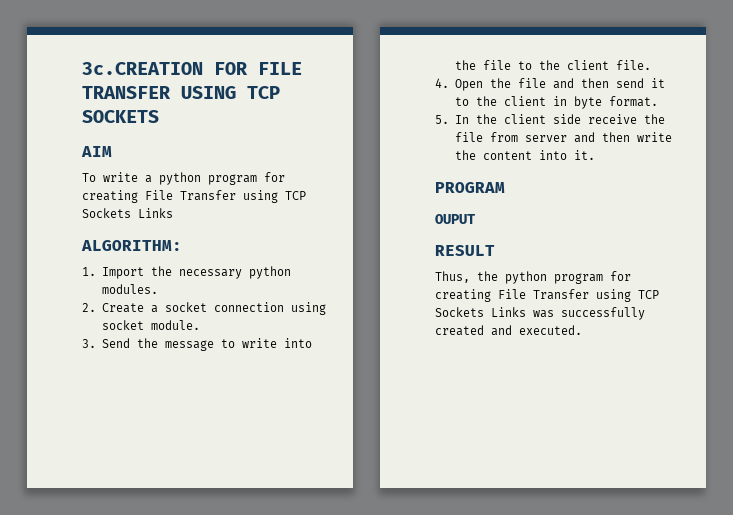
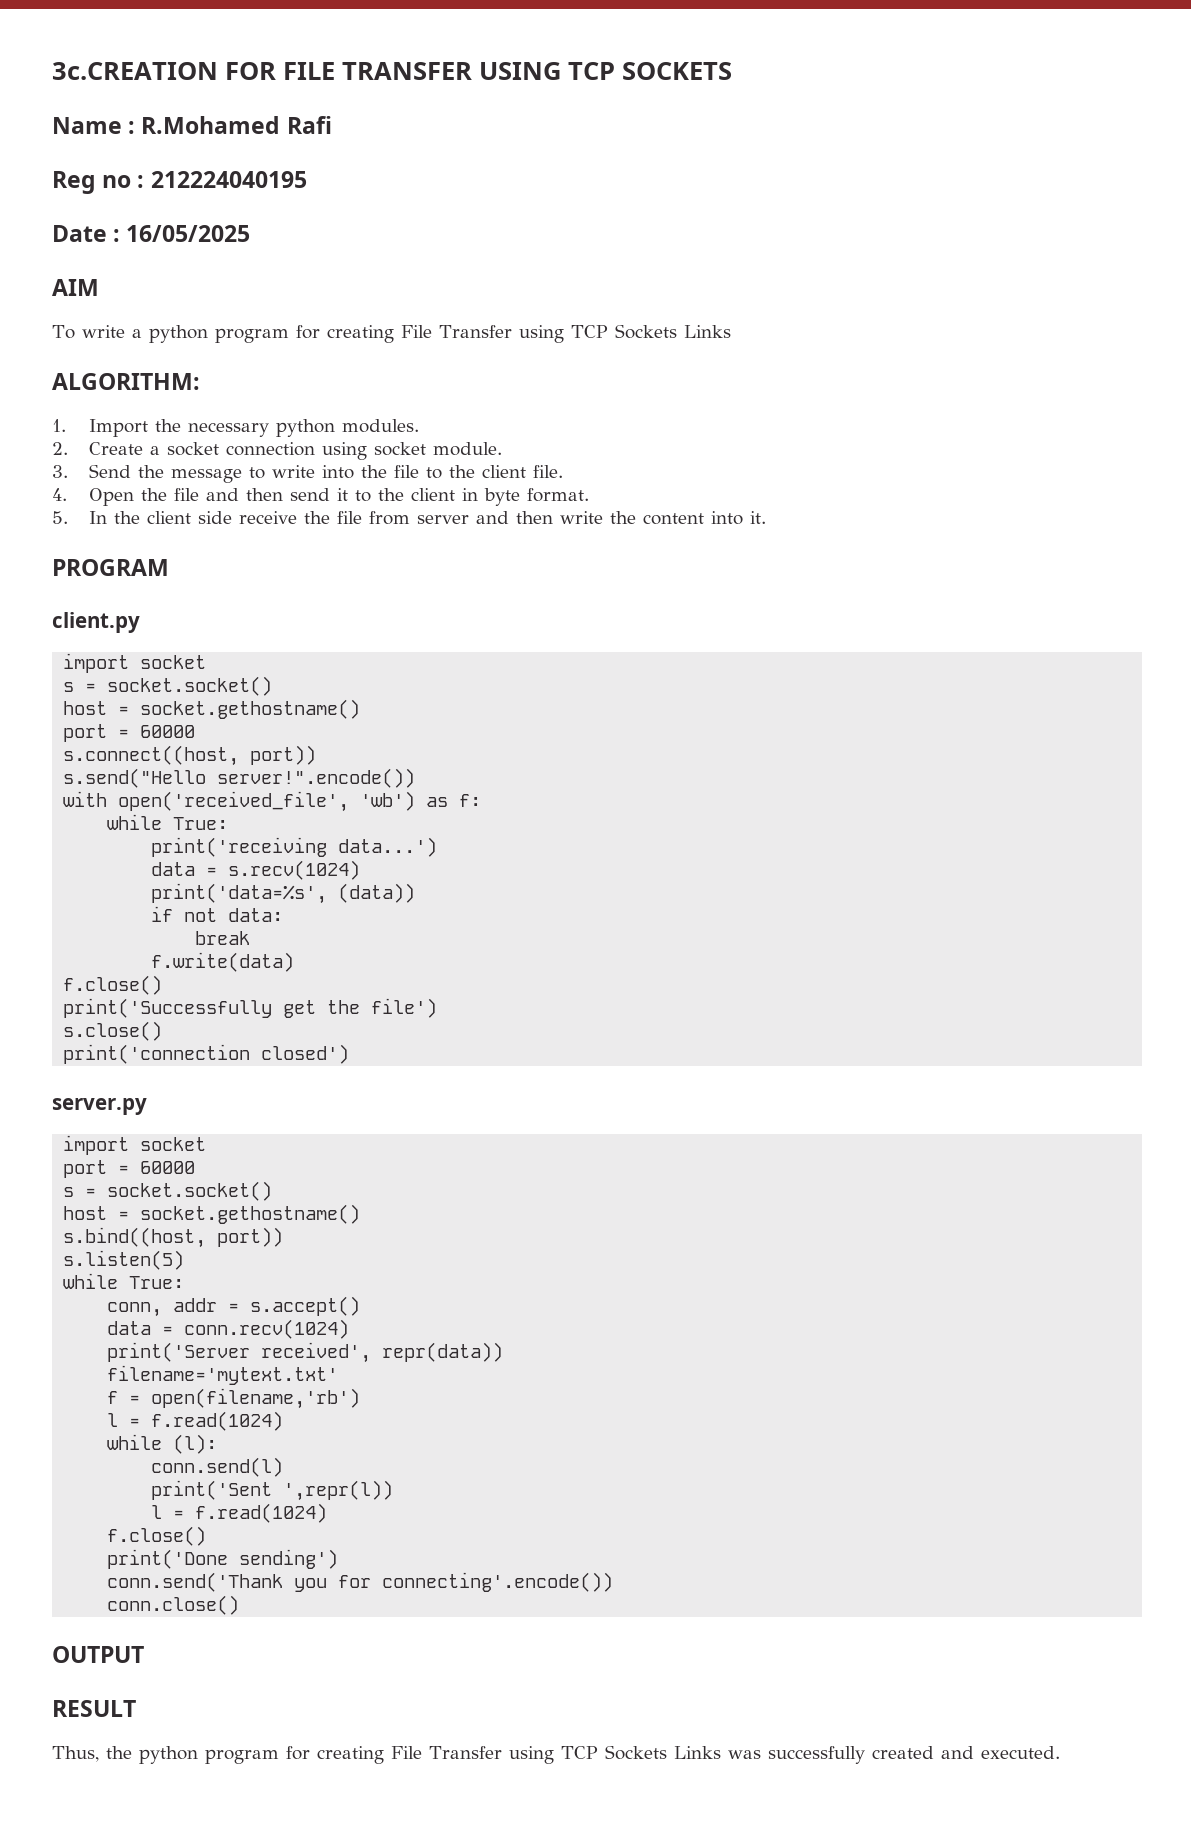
+ Name : R.Mohamed Rafi
+ Reg no : 212224040195
+ Date : 16/05/2025
- OUPUT
+ client.py
+ import socket
+ s = socket.socket()
+ host = socket.gethostname()
+ port = 60000
+ s.connect((host, port))
+ s.send("Hello server!".encode())
+ with open('received_file', 'wb') as f:
+ while True:
+ print('receiving data...')
+ data = s.recv(1024)
+ print('data=%s', (data))
+ if not data:
+ break
+ f.write(data)
+ f.close()
+ print('Successfully get the file')
+ s.close()
+ print('connection closed')
+ server.py
+ import socket
+ port = 60000
+ s = socket.socket()
+ host = socket.gethostname()
+ s.bind((host, port))
+ s.listen(5)
+ while True:
+ conn, addr = s.accept()
+ data = conn.recv(1024)
+ print('Server received', repr(data))
+ filename='mytext.txt'
+ f = open(filename,'rb')
+ l = f.read(1024)
+ while (l):
+ conn.send(l)
+ print('Sent ',repr(l))
+ l = f.read(1024)
+ f.close()
+ print('Done sending')
+ conn.send('Thank you for connecting'.encode())
+ conn.close()
+ OUTPUT

